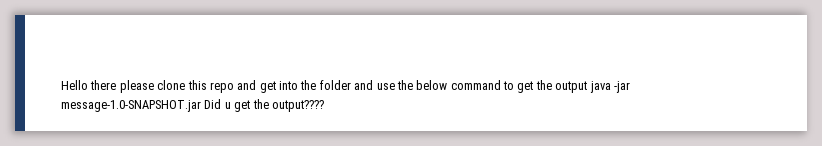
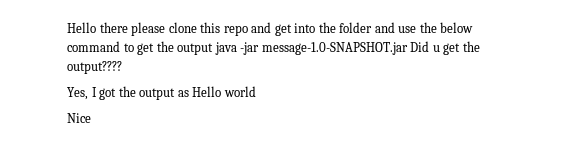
+ Yes, I got the output as Hello world
+ Nice

